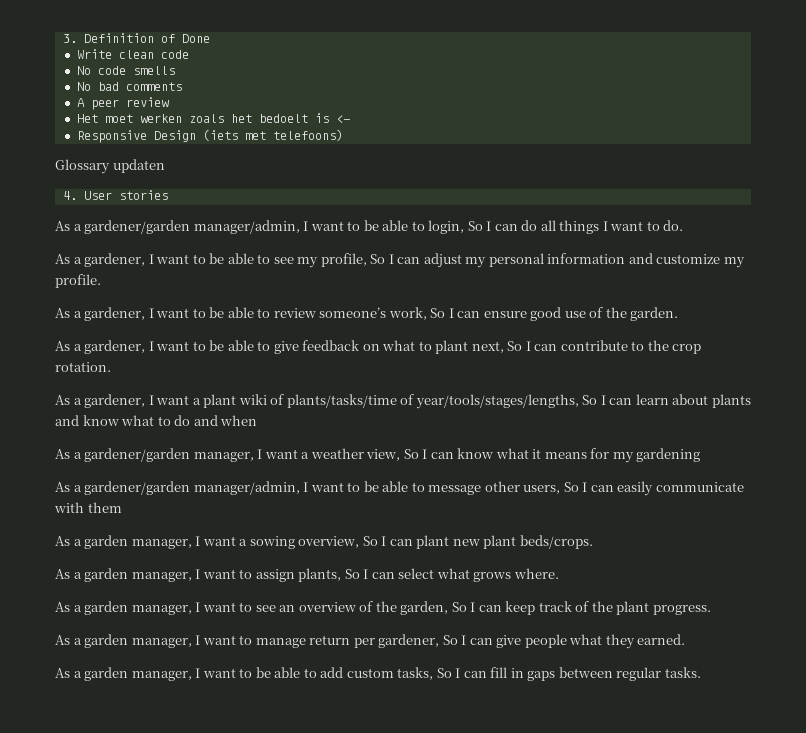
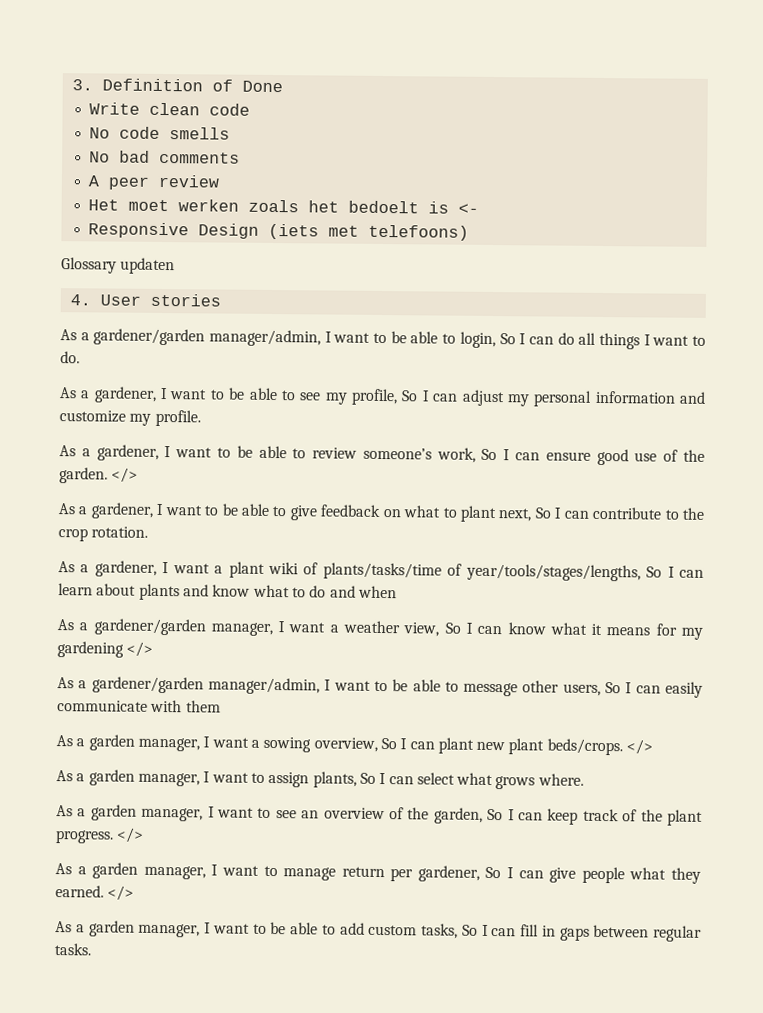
- As a gardener, I want to be able to review someone’s work, So I can ensure good use of the garden.
+ As a gardener, I want to be able to review someone’s work, So I can ensure good use of the garden. </>
- As a gardener/garden manager, I want a weather view, So I can know what it means for my gardening
+ As a gardener/garden manager, I want a weather view, So I can know what it means for my gardening </>
- As a garden manager, I want a sowing overview, So I can plant new plant beds/crops.
+ As a garden manager, I want a sowing overview, So I can plant new plant beds/crops. </>
- As a garden manager, I want to see an overview of the garden, So I can keep track of the plant progress.
+ As a garden manager, I want to see an overview of the garden, So I can keep track of the plant progress. </>
- As a garden manager, I want to manage return per gardener, So I can give people what they earned.
+ As a garden manager, I want to manage return per gardener, So I can give people what they earned. </>

